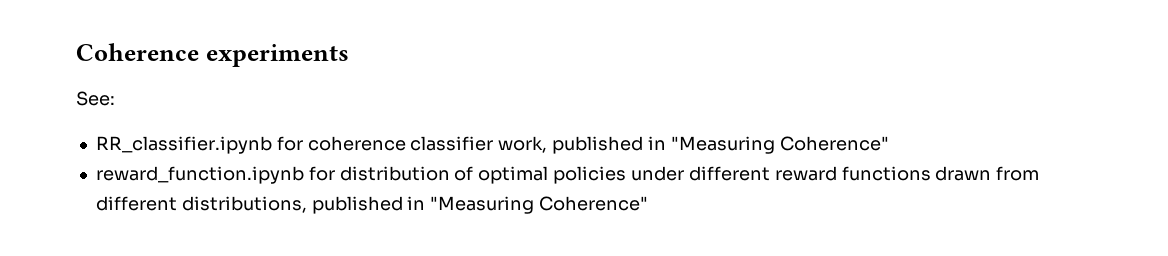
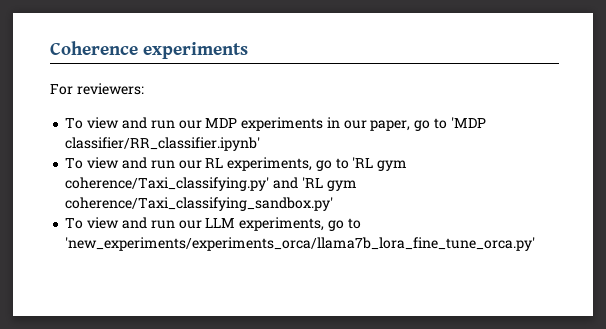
- See:
- RR_classifier.ipynb for coherence classifier work, published in "Measuring Coherence"
- reward_function.ipynb for distribution of optimal policies under different reward functions drawn from different distributions, published in "Measuring Coherence"
+ For reviewers:
+ To view and run our MDP experiments in our paper, go to 'MDP classifier/RR_classifier.ipynb'
+ To view and run our RL experiments, go to 'RL gym coherence/Taxi_classifying.py' and 'RL gym coherence/Taxi_classifying_sandbox.py'
+ To view and run our LLM experiments, go to 'new_experiments/experiments_orca/llama7b_lora_fine_tune_orca.py'

